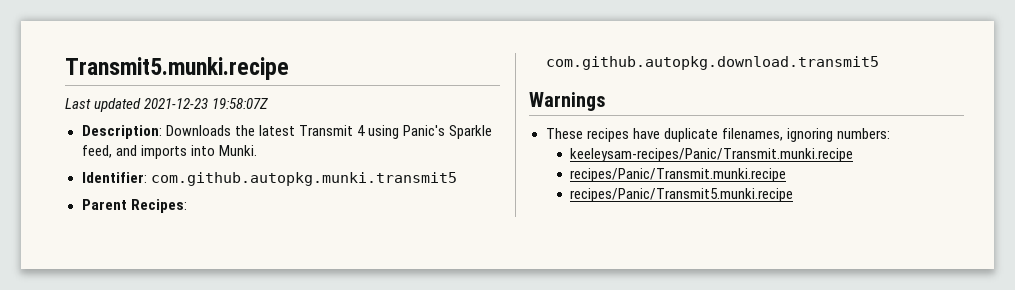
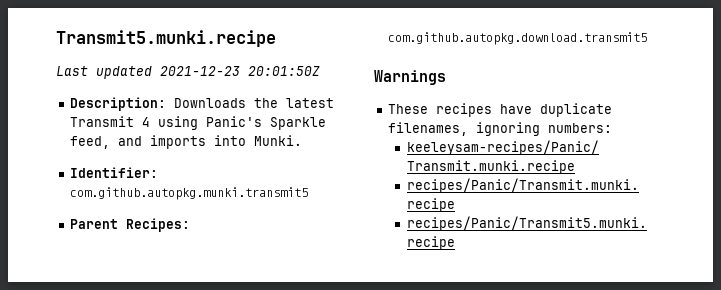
- Last updated 2021-12-23 19:58:07Z
+ Last updated 2021-12-23 20:01:50Z

